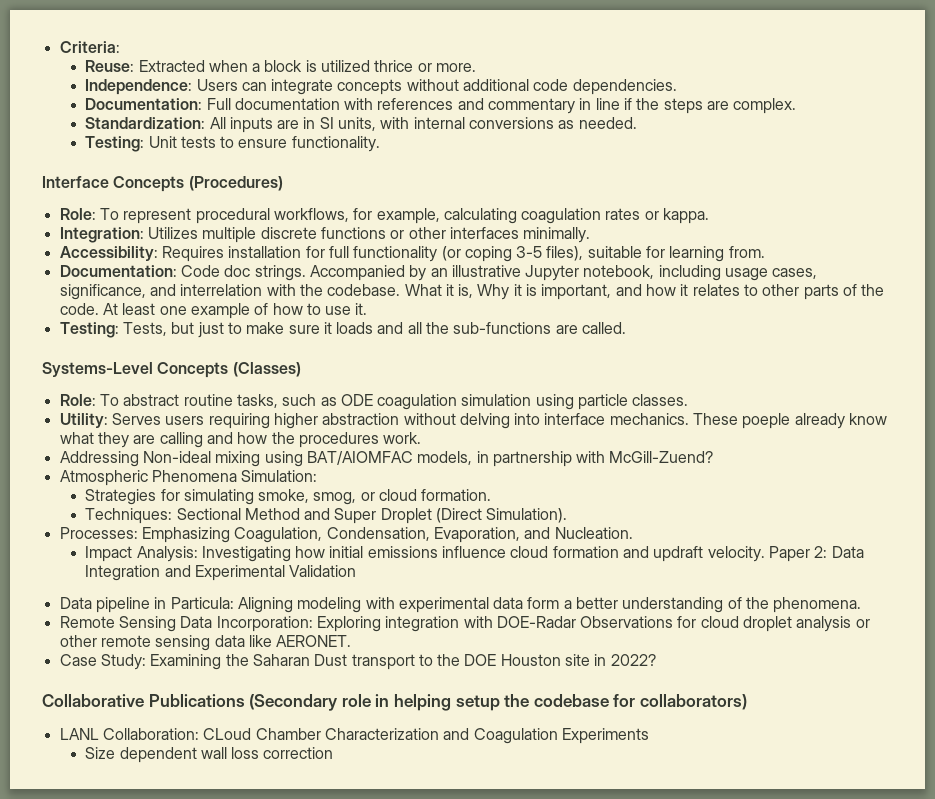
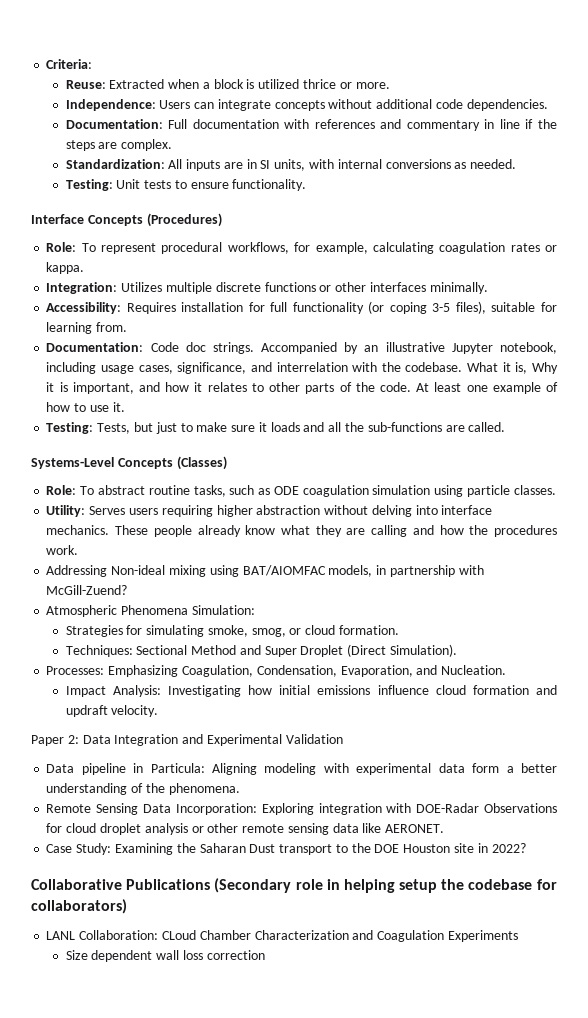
- These poeple already know what they are calling and how the procedures work.
+ These people already know what they are calling and how the procedures work.
- Impact Analysis: Investigating how initial emissions influence cloud formation and updraft velocity. Paper 2: Data Integration and Experimental Validation
+ Impact Analysis: Investigating how initial emissions influence cloud formation and updraft velocity.
+ Paper 2: Data Integration and Experimental Validation

